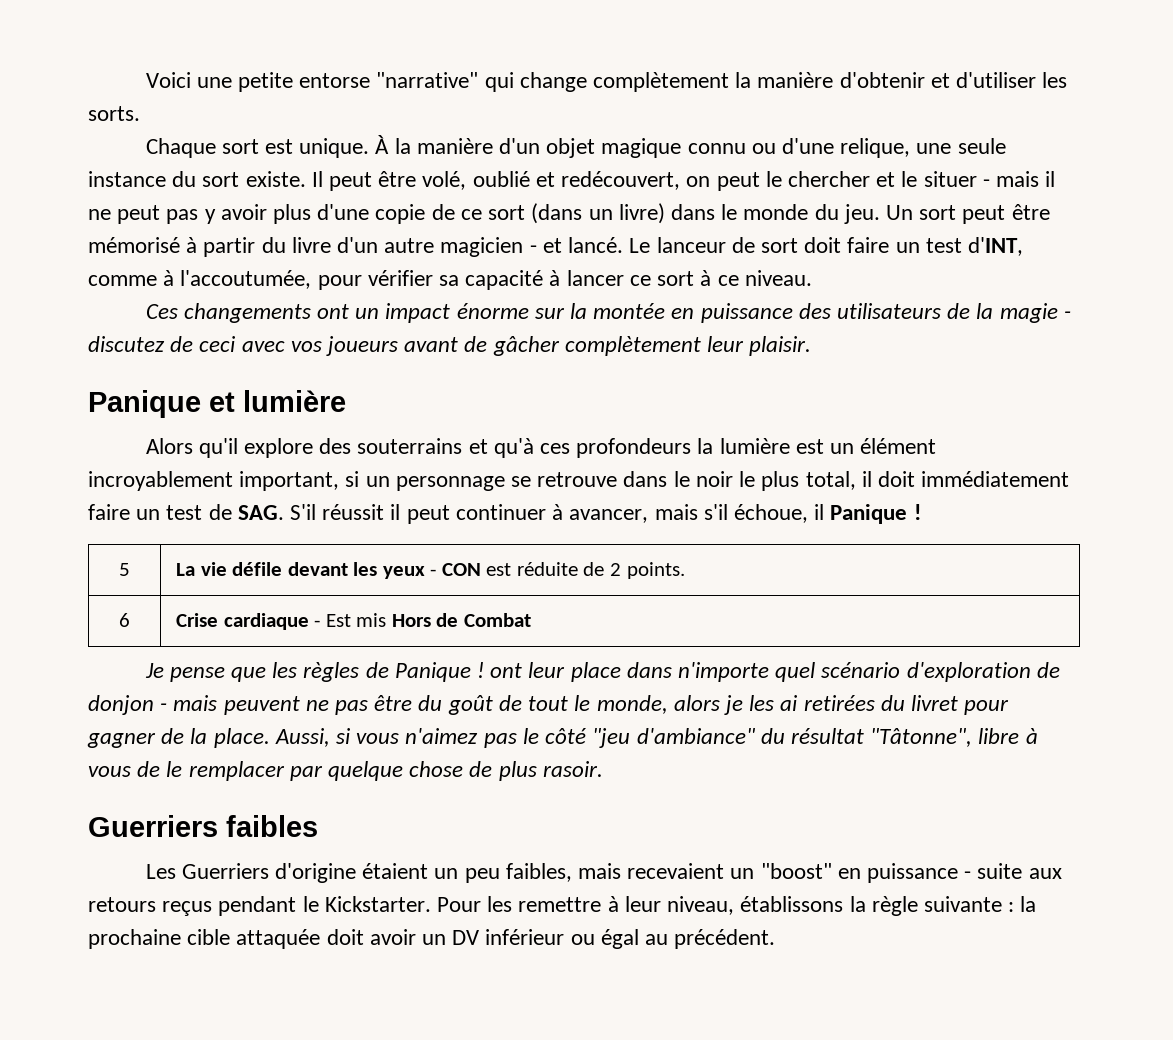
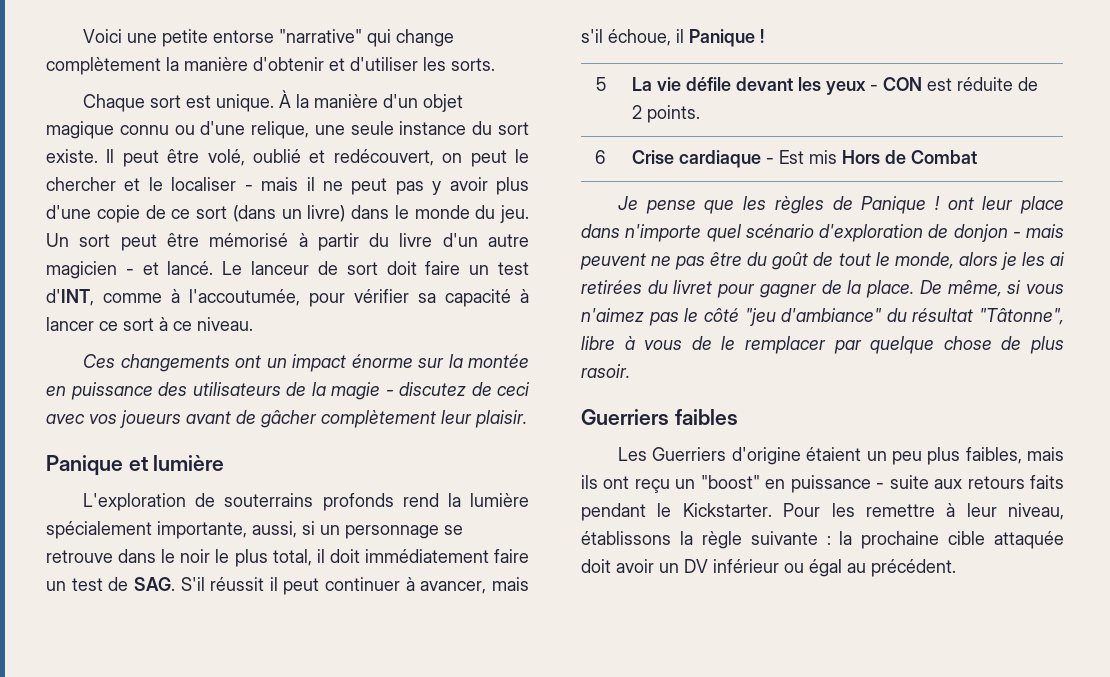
- Il peut être volé, oublié et redécouvert, on peut le chercher et le situer - mais il ne peut pas y avoir plus d'une copie de ce sort (dans un livre) dans le monde du jeu.
+ Il peut être volé, oublié et redécouvert, on peut le chercher et le localiser - mais il ne peut pas y avoir plus d'une copie de ce sort (dans un livre) dans le monde du jeu.
- Alors qu'il explore des souterrains et qu'à ces profondeurs la lumière est un élément incroyablement important, si un personnage se retrouve dans le noir le plus total, il doit immédiatement faire un test de SAG. S'il réussit il peut continuer à avancer, mais s'il échoue, il Panique !
+ L'exploration de souterrains profonds rend la lumière spécialement importante, aussi, si un personnage se retrouve dans le noir le plus total, il doit immédiatement faire un test de SAG. S'il réussit il peut continuer à avancer, mais s'il échoue, il Panique !
- Aussi, si vous n'aimez pas le côté "jeu d'ambiance" du résultat "Tâtonne", libre à vous de le remplacer par quelque chose de plus rasoir.
+ De même, si vous n'aimez pas le côté "jeu d'ambiance" du résultat "Tâtonne", libre à vous de le remplacer par quelque chose de plus rasoir.
- Les Guerriers d'origine étaient un peu faibles, mais recevaient un "boost" en puissance - suite aux retours reçus pendant le Kickstarter.
+ Les Guerriers d'origine étaient un peu plus faibles, mais ils ont reçu un "boost" en puissance - suite aux retours faits pendant le Kickstarter.

